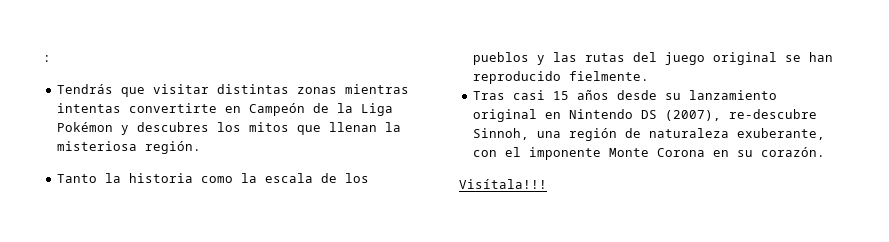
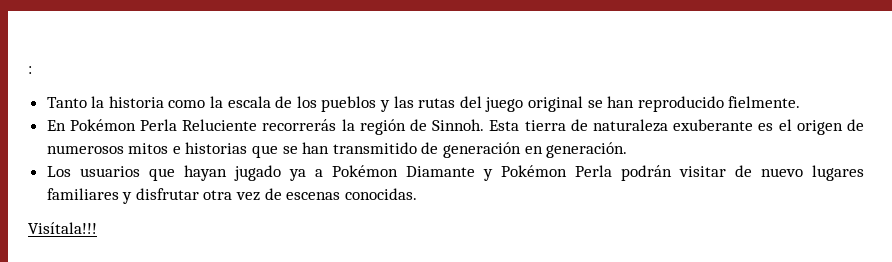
- Tendrás que visitar distintas zonas mientras intentas convertirte en Campeón de la Liga Pokémon y descubres los mitos que llenan la misteriosa región.
- Tras casi 15 años desde su lanzamiento original en Nintendo DS (2007), re-descubre Sinnoh, una región de naturaleza exuberante, con el imponente Monte Corona en su corazón.
+ En Pokémon Perla Reluciente recorrerás la región de Sinnoh. Esta tierra de naturaleza exuberante es el origen de numerosos mitos e historias que se han transmitido de generación en generación.
+ Los usuarios que hayan jugado ya a Pokémon Diamante y Pokémon Perla podrán visitar de nuevo lugares familiares y disfrutar otra vez de escenas conocidas.

